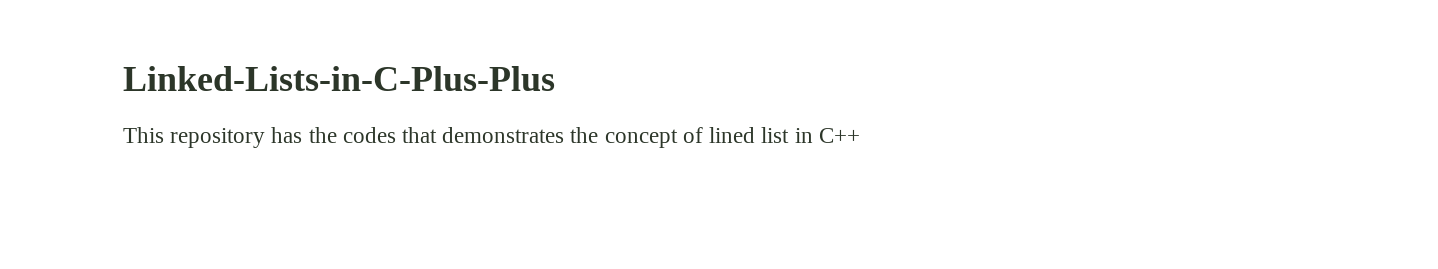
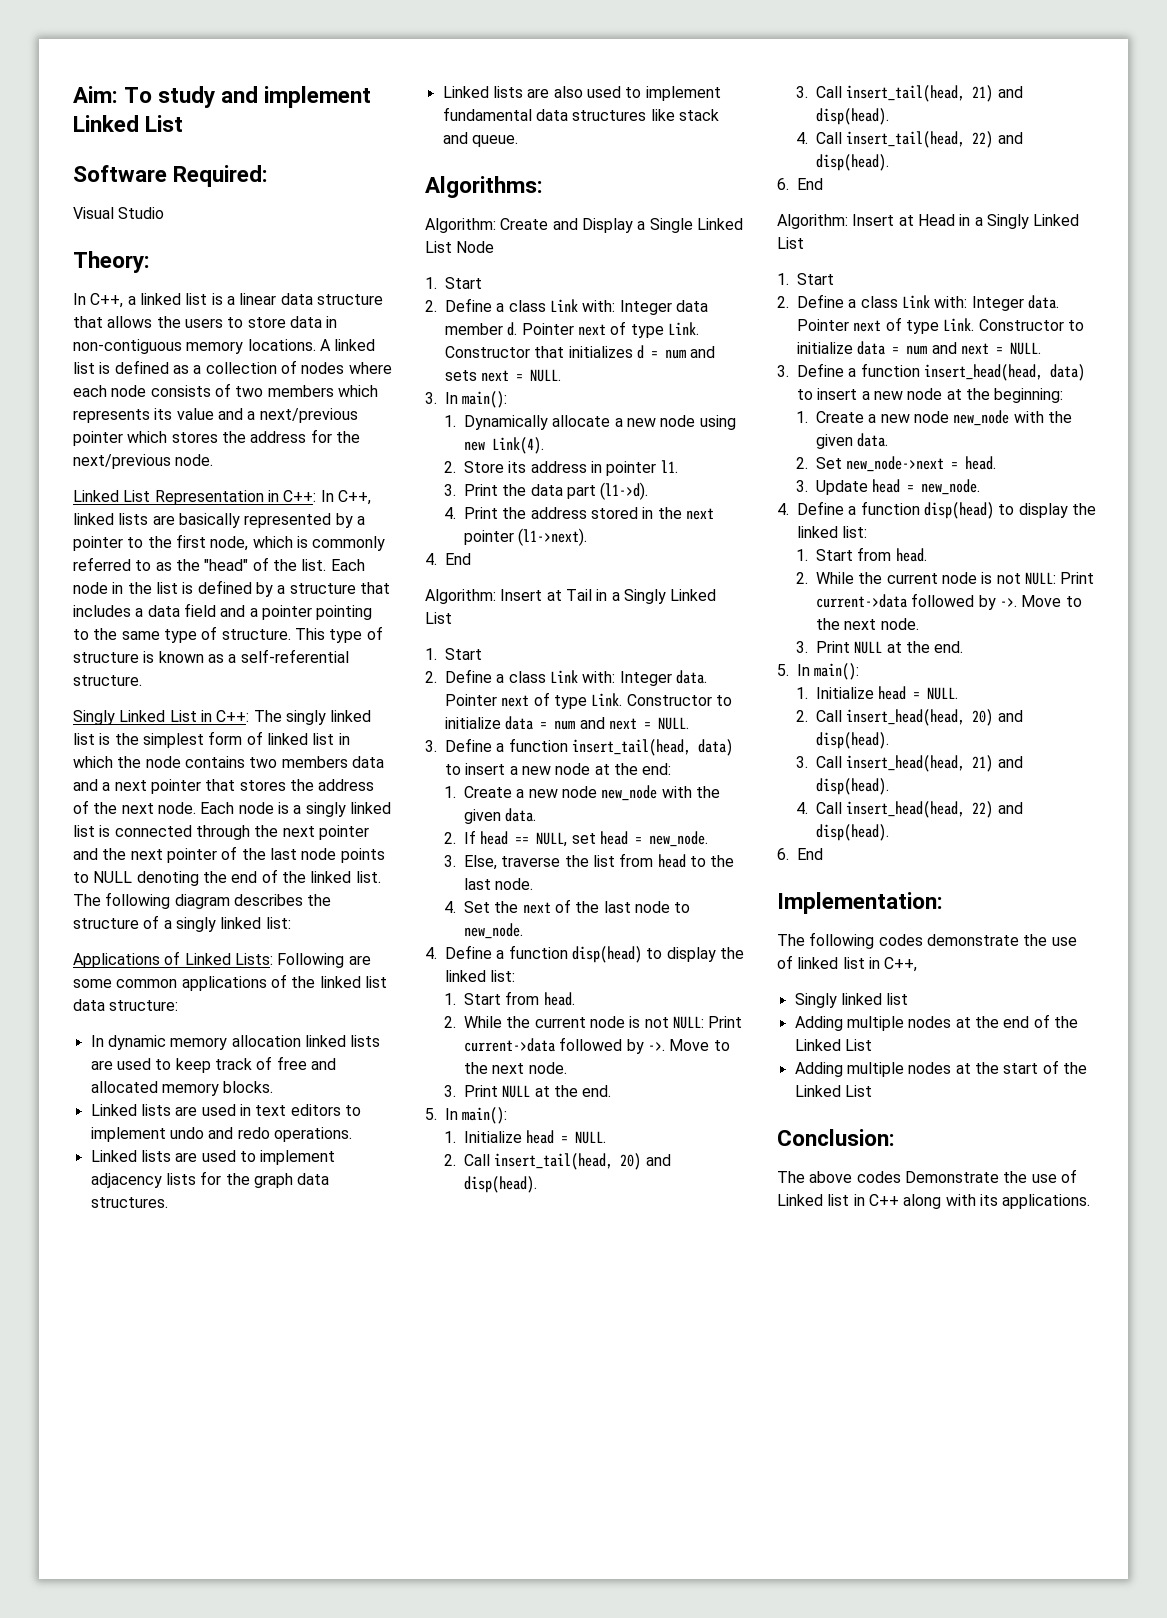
- Linked-Lists-in-C-Plus-Plus
- This repository has the codes that demonstrates the concept of lined list in C++
+ Aim: To study and implement Linked List
+ Software Required:
+ Visual Studio
+ Theory:
+ In C++, a linked list is a linear data structure that allows the users to store data in non-contiguous memory locations. A linked list is defined as a collection of nodes where each node consists of two members which represents its value and a next/previous pointer which stores the address for the next/previous node.
+ Linked List Representation in C++: In C++, linked lists are basically represented by a pointer to the first node, which is commonly referred to as the "head" of the list. Each node in the list is defined by a structure that includes a data field and a pointer pointing to the same type of structure. This type of structure is known as a self-referential structure.
+ Singly Linked List in C++: The singly linked list is the simplest form of linked list in which the node contains two members data and a next pointer that stores the address of the next node. Each node is a singly linked list is connected through the next pointer and the next pointer of the last node points to NULL denoting the end of the linked list. The following diagram describes the structure of a singly linked list:
+ Applications of Linked Lists: Following are some common applications of the linked list data structure:
+ In dynamic memory allocation linked lists are used to keep track of free and allocated memory blocks.
+ Linked lists are used in text editors to implement undo and redo operations.
+ Linked lists are used to implement adjacency lists for the graph data structures.
+ Linked lists are also used to implement fundamental data structures like stack and queue.
+ Algorithms:
+ Algorithm: Create and Display a Single Linked List Node
+ 1. Start
+ 2. Define a class Link with: Integer data member d. Pointer next of type Link. Constructor that initializes d = num and sets next = NULL.
+ 3. In main():
+ 1. Dynamically allocate a new node using new Link(4).
+ 2. Store its address in pointer l1.
+ 3. Print the data part (l1->d).
+ 4. Print the address stored in the next pointer (l1->next).
+ 4. End
+ Algorithm: Insert at Tail in a Singly Linked List
+ 1. Start
+ 2. Define a class Link with: Integer data. Pointer next of type Link. Constructor to initialize data = num and next = NULL.
+ 3. Define a function insert_tail(head, data) to insert a new node at the end:
+ 1. Create a new node new_node with the given data.
+ 2. If head == NULL, set head = new_node.
+ 3. Else, traverse the list from head to the last node.
+ 4. Set the next of the last node to new_node.
+ 4. Define a function disp(head) to display the linked list:
+ 1. Start from head.
+ 2. While the current node is not NULL: Print current->data followed by ->. Move to the next node.
+ 3. Print NULL at the end.
+ 5. In main():
+ 1. Initialize head = NULL.
+ 2. Call insert_tail(head, 20) and disp(head).
+ 3. Call insert_tail(head, 21) and disp(head).
+ 4. Call insert_tail(head, 22) and disp(head).
+ 6. End
+ Algorithm: Insert at Head in a Singly Linked List
+ 1. Start
+ 2. Define a class Link with: Integer data. Pointer next of type Link. Constructor to initialize data = num and next = NULL.
+ 3. Define a function insert_head(head, data) to insert a new node at the beginning:
+ 1. Create a new node new_node with the given data.
+ 2. Set new_node->next = head.
+ 3. Update head = new_node.
+ 4. Define a function disp(head) to display the linked list:
+ 1. Start from head.
+ 2. While the current node is not NULL: Print current->data followed by ->. Move to the next node.
+ 3. Print NULL at the end.
+ 5. In main():
+ 1. Initialize head = NULL.
+ 2. Call insert_head(head, 20) and disp(head).
+ 3. Call insert_head(head, 21) and disp(head).
+ 4. Call insert_head(head, 22) and disp(head).
+ 6. End
+ Implementation:
+ The following codes demonstrate the use of linked list in C++,
+ Singly linked list
+ Adding multiple nodes at the end of the Linked List
+ Adding multiple nodes at the start of the Linked List
+ Conclusion:
+ The above codes Demonstrate the use of Linked list in C++ along with its applications.

